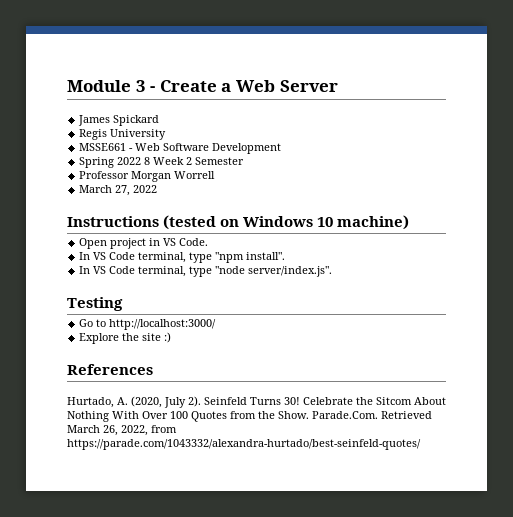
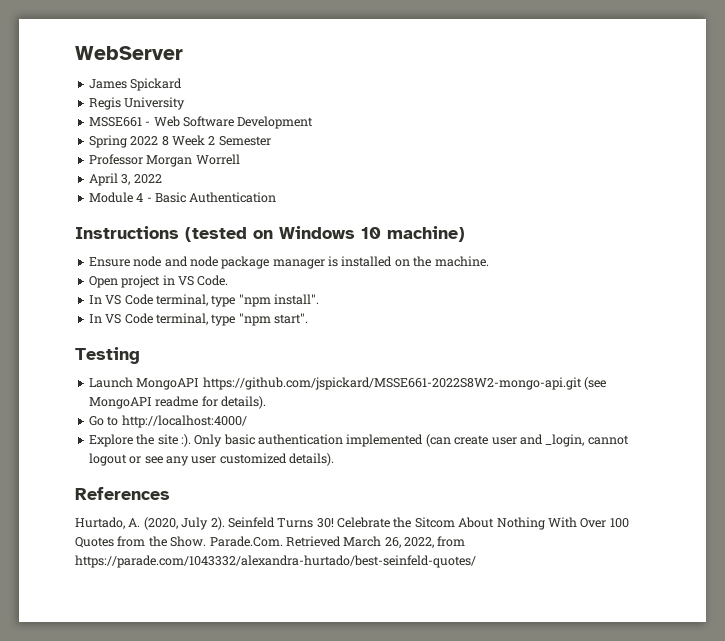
- Module 3 - Create a Web Server
+ WebServer
- March 27, 2022
+ April 3, 2022
+ Module 4 - Basic Authentication
+ Ensure node and node package manager is installed on the machine.
- In VS Code terminal, type "node server/index.js".
+ In VS Code terminal, type "npm start".
+ Launch MongoAPI https://github.com/jspickard/MSSE661-2022S8W2-mongo-api.git (see MongoAPI readme for details).
- Go to http://localhost:3000/
+ Go to http://localhost:4000/
- Explore the site :)
+ Explore the site :). Only basic authentication implemented (can create user and _login, cannot logout or see any user customized details).

